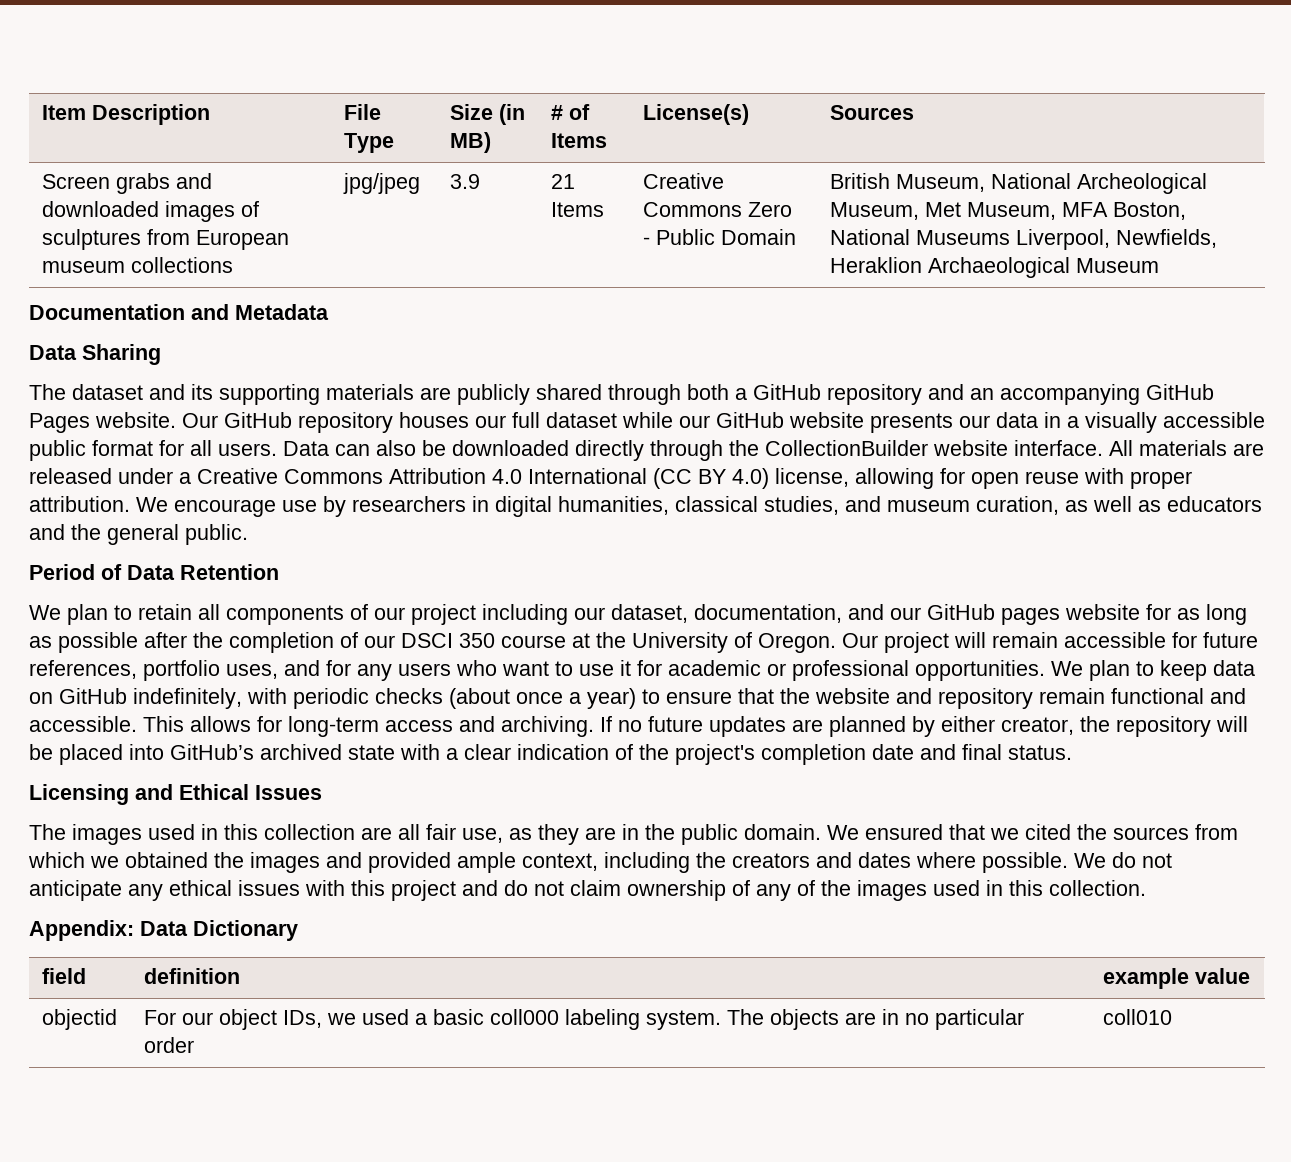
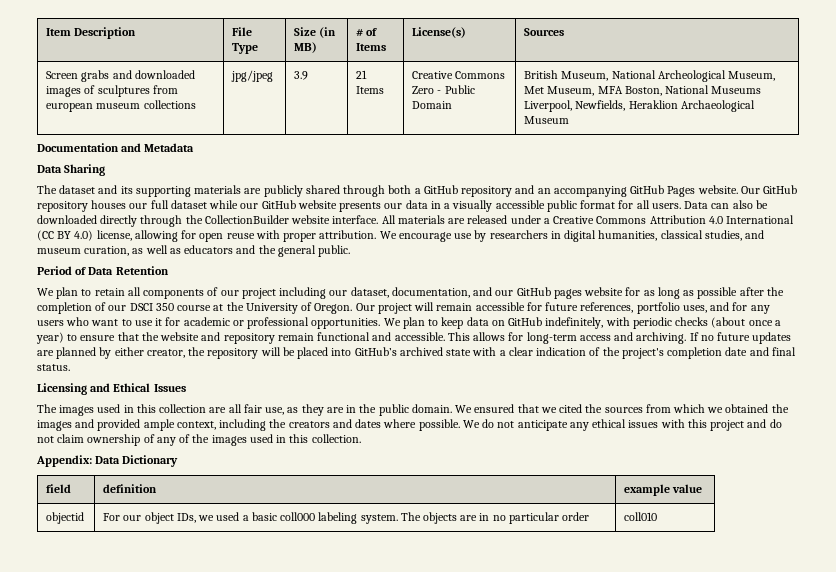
- Screen grabs and downloaded images of sculptures from European museum collections | jpg/jpeg | 3.9 | 21 Items | Creative Commons Zero - Public Domain | British Museum, National Archeological Museum, Met Museum, MFA Boston, National Museums Liverpool, Newfields, Heraklion Archaeological Museum
+ Screen grabs and downloaded images of sculptures from european museum collections | jpg/jpeg | 3.9 | 21 Items | Creative Commons Zero - Public Domain | British Museum, National Archeological Museum, Met Museum, MFA Boston, National Museums Liverpool, Newfields, Heraklion Archaeological Museum

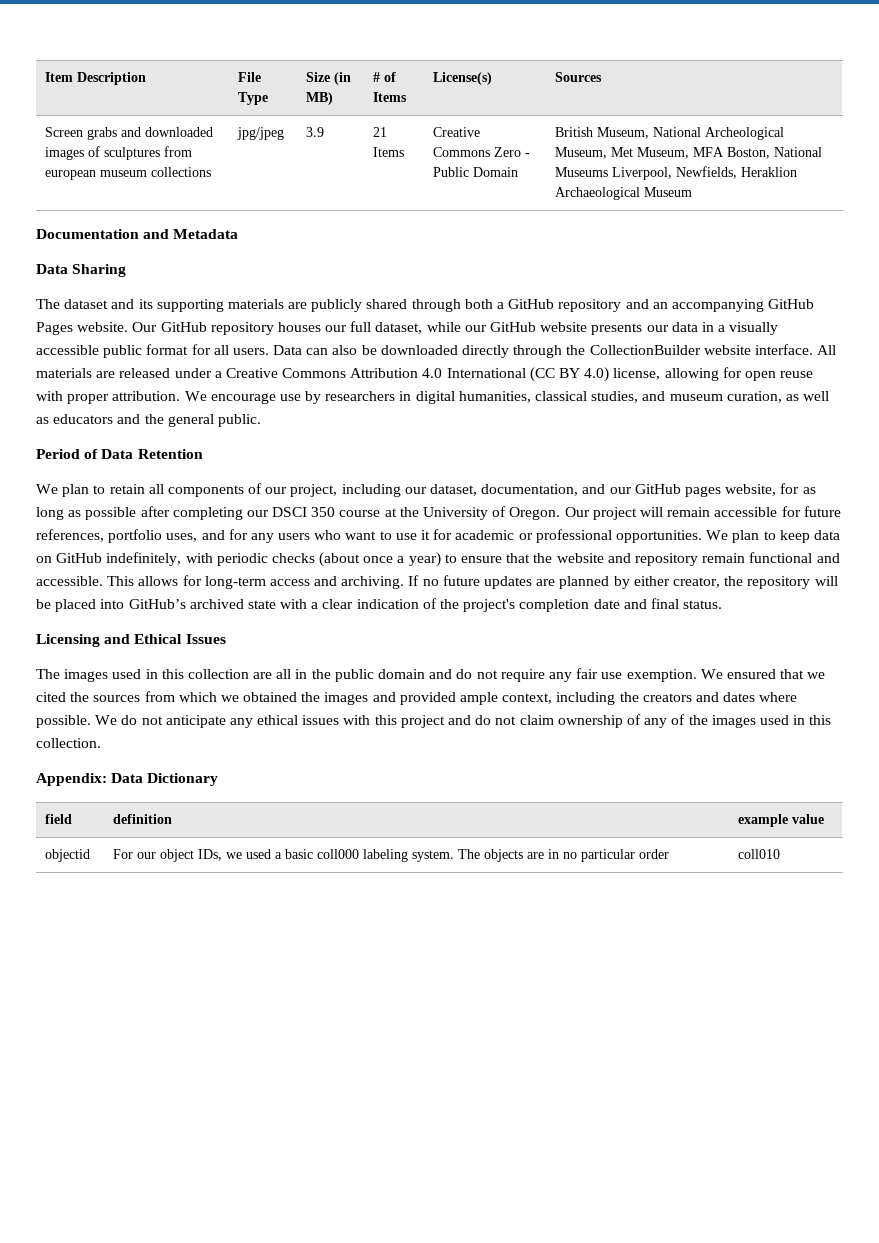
- Our GitHub repository houses our full dataset while our GitHub website presents our data in a visually accessible public format for all users.
+ Our GitHub repository houses our full dataset, while our GitHub website presents our data in a visually accessible public format for all users.
- We plan to retain all components of our project including our dataset, documentation, and our GitHub pages website for as long as possible after the completion of our DSCI 350 course at the University of Oregon.
+ We plan to retain all components of our project, including our dataset, documentation, and our GitHub pages website, for as long as possible after completing our DSCI 350 course at the University of Oregon.
- The images used in this collection are all fair use, as they are in the public domain.
+ The images used in this collection are all in the public domain and do not require any fair use exemption.

